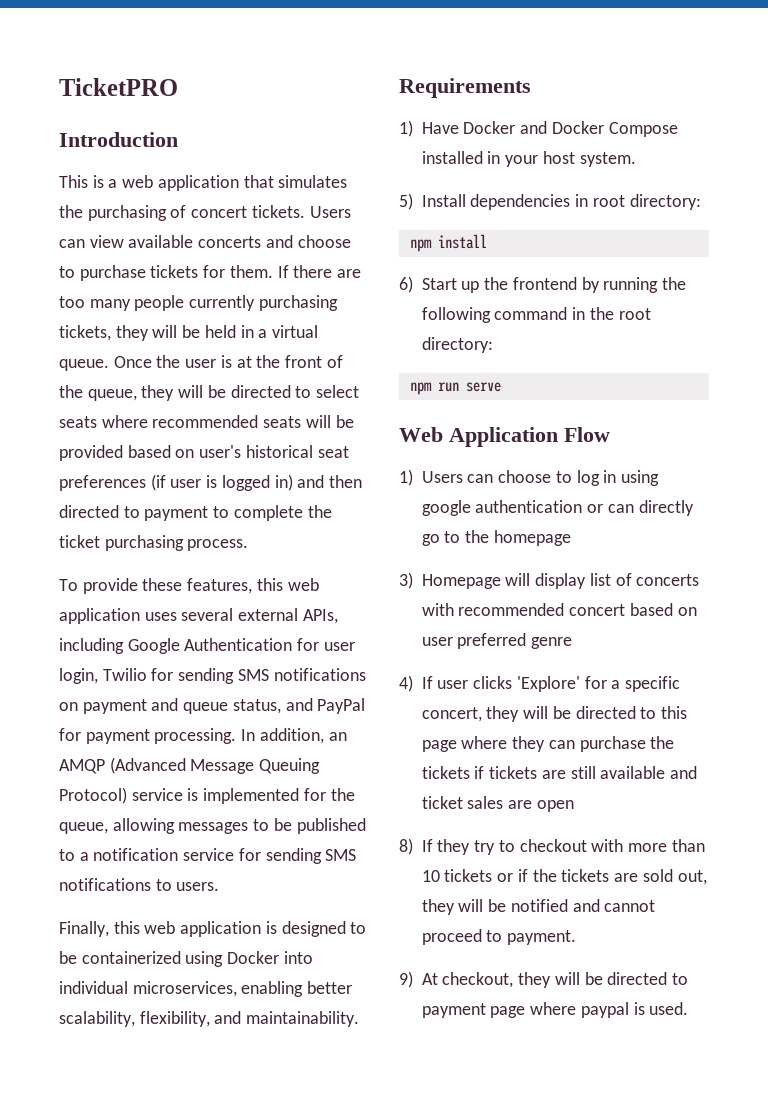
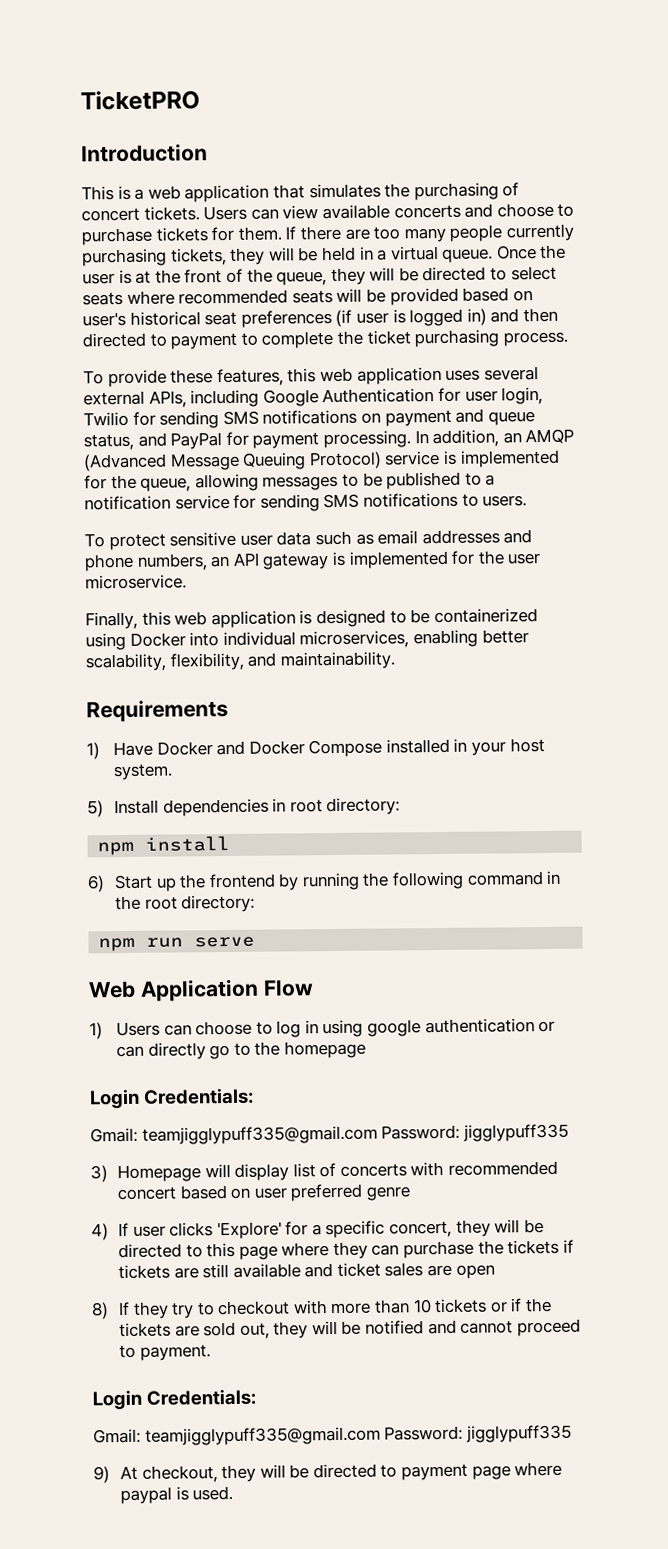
+ To protect sensitive user data such as email addresses and phone numbers, an API gateway is implemented for the user microservice.
  1) Users can choose to log in using google authentication or can directly go to the homepage
+ Login Credentials:
+ Gmail: teamjigglypuff335@gmail.com Password: jigglypuff335
  8) If they try to checkout with more than 10 tickets or if the tickets are sold out, they will be notified and cannot proceed to payment.
+ Login Credentials:
+ Gmail: teamjigglypuff335@gmail.com Password: jigglypuff335

